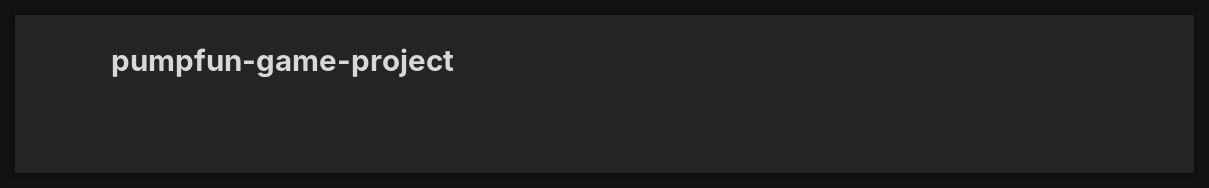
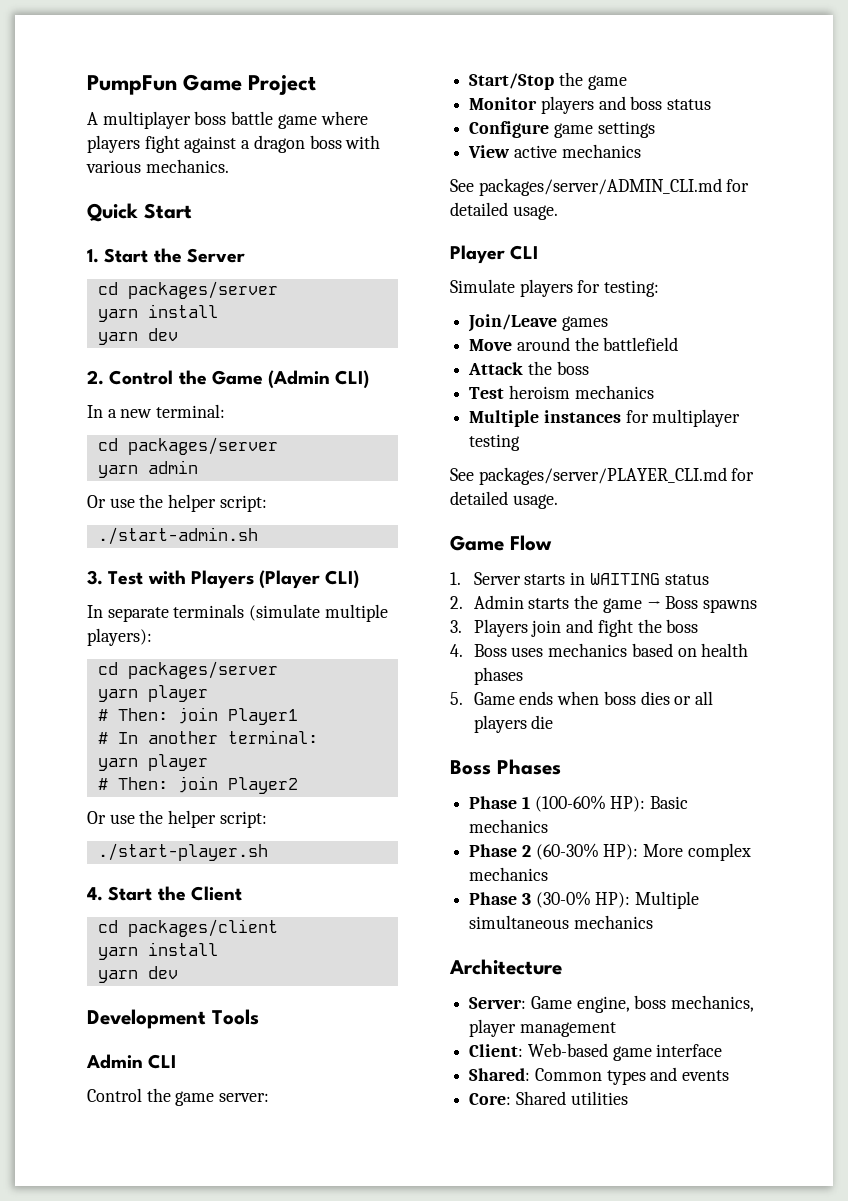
- pumpfun-game-project
+ PumpFun Game Project
+ A multiplayer boss battle game where players fight against a dragon boss with various mechanics.
+ Quick Start
+ 1. Start the Server
+ cd packages/server
+ yarn install
+ yarn dev
+ 2. Control the Game (Admin CLI)
+ In a new terminal:
+ cd packages/server
+ yarn admin
+ Or use the helper script:
+ ./start-admin.sh
+ 3. Test with Players (Player CLI)
+ In separate terminals (simulate multiple players):
+ cd packages/server
+ yarn player
+ # Then: join Player1
+ # In another terminal:
+ yarn player
+ # Then: join Player2
+ Or use the helper script:
+ ./start-player.sh
+ 4. Start the Client
+ cd packages/client
+ yarn install
+ yarn dev
+ Development Tools
+ Admin CLI
+ Control the game server:
+ Start/Stop the game
+ Monitor players and boss status
+ Configure game settings
+ View active mechanics
+ See packages/server/ADMIN_CLI.md for detailed usage.
+ Player CLI
+ Simulate players for testing:
+ Join/Leave games
+ Move around the battlefield
+ Attack the boss
+ Test heroism mechanics
+ Multiple instances for multiplayer testing
+ See packages/server/PLAYER_CLI.md for detailed usage.
+ Game Flow
+ 1. Server starts in WAITING status
+ 2. Admin starts the game → Boss spawns
+ 3. Players join and fight the boss
+ 4. Boss uses mechanics based on health phases
+ 5. Game ends when boss dies or all players die
+ Boss Phases
+ Phase 1 (100-60% HP): Basic mechanics
+ Phase 2 (60-30% HP): More complex mechanics
+ Phase 3 (30-0% HP): Multiple simultaneous mechanics
+ Architecture
+ Server: Game engine, boss mechanics, player management
+ Client: Web-based game interface
+ Shared: Common types and events
+ Core: Shared utilities

